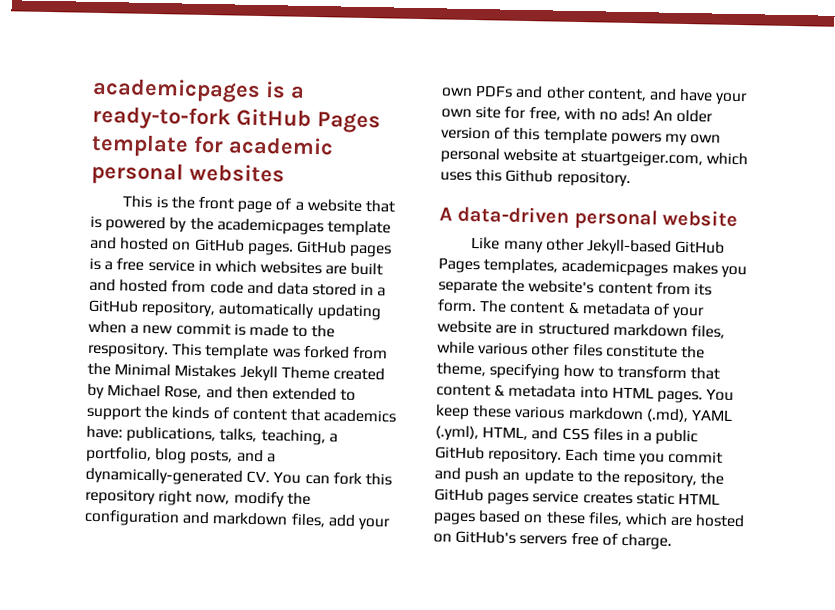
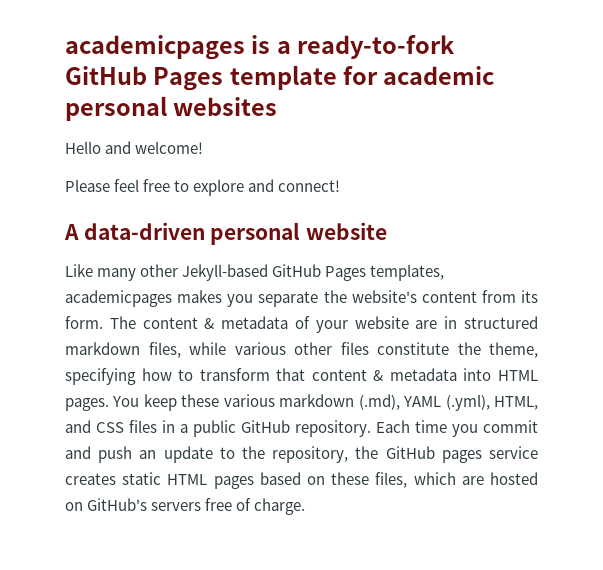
- This is the front page of a website that is powered by the academicpages template and hosted on GitHub pages. GitHub pages is a free service in which websites are built and hosted from code and data stored in a GitHub repository, automatically updating when a new commit is made to the respository. This template was forked from the Minimal Mistakes Jekyll Theme created by Michael Rose, and then extended to support the kinds of content that academics have: publications, talks, teaching, a portfolio, blog posts, and a dynamically-generated CV. You can fork this repository right now, modify the configuration and markdown files, add your own PDFs and other content, and have your own site for free, with no ads! An older version of this template powers my own personal website at stuartgeiger.com, which uses this Github repository.
+ Hello and welcome!
+ Please feel free to explore and connect!

